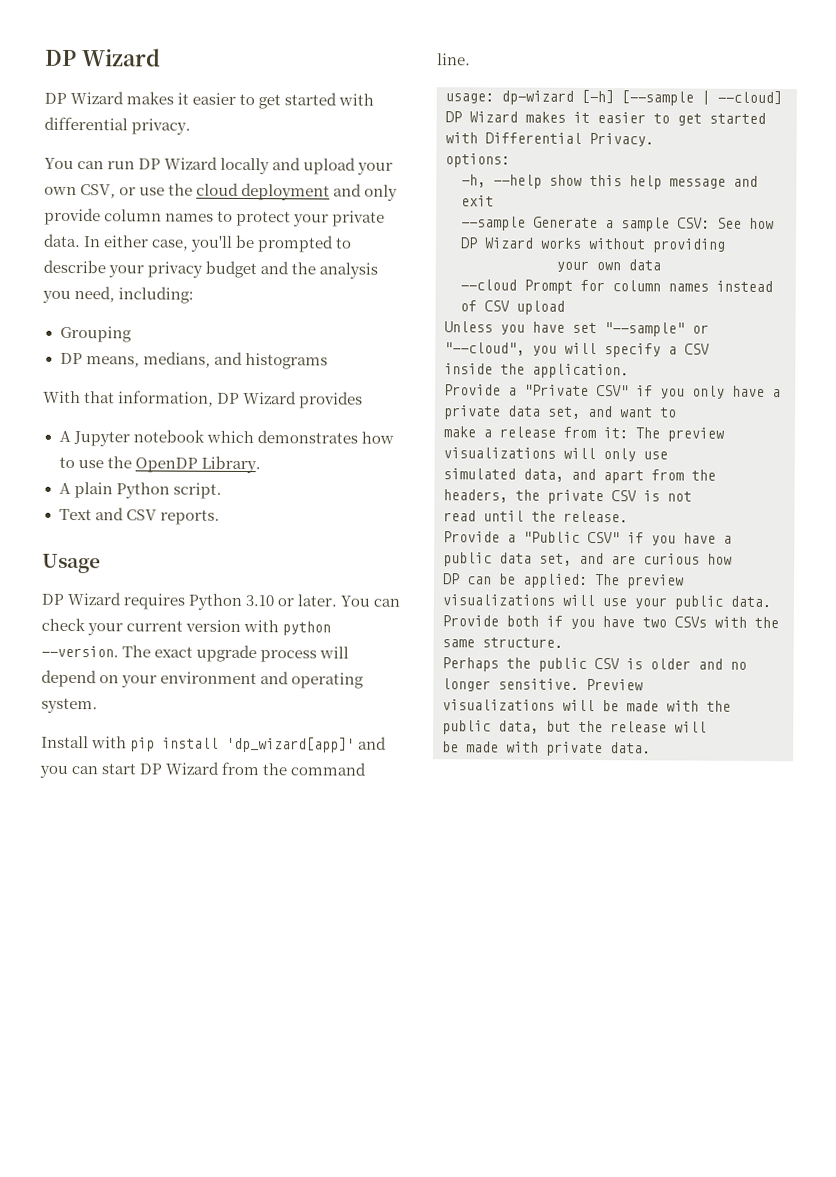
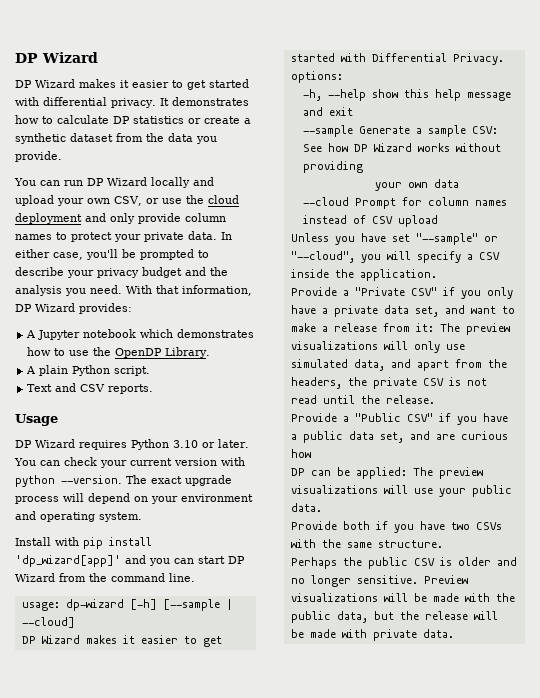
+ It demonstrates how to calculate DP statistics or create a synthetic dataset from the data you provide.
- In either case, you'll be prompted to describe your privacy budget and the analysis you need, including:
- Grouping
- DP means, medians, and histograms
- With that information, DP Wizard provides
+ In either case, you'll be prompted to describe your privacy budget and the analysis you need. With that information, DP Wizard provides:

